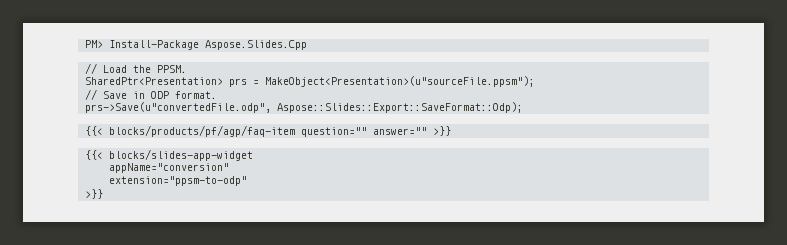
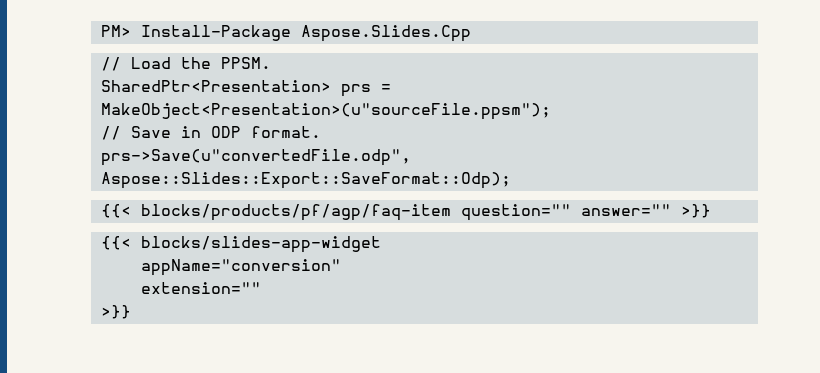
- extension="ppsm-to-odp"
+ extension=""

